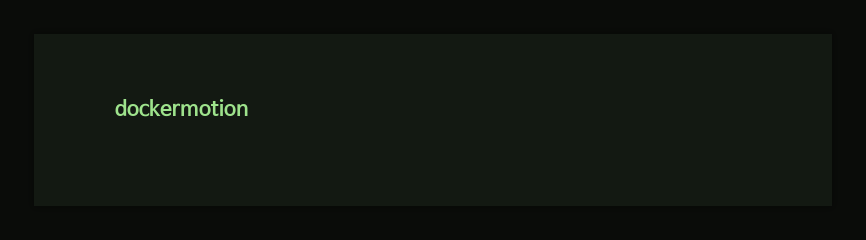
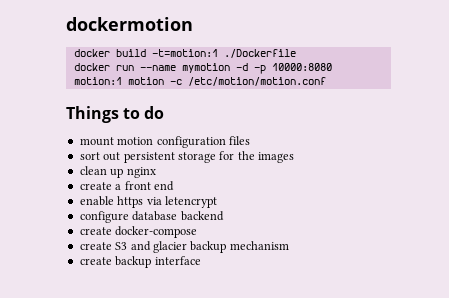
+ docker build -t=motion:1 ./Dockerfile
+ docker run --name mymotion -d -p 10000:8080 motion:1 motion -c /etc/motion/motion.conf
+ Things to do
+ mount motion configuration files
+ sort out persistent storage for the images
+ clean up nginx
+ create a front end
+ enable https via letencrypt
+ configure database backend
+ create docker-compose
+ create S3 and glacier backup mechanism
+ create backup interface

